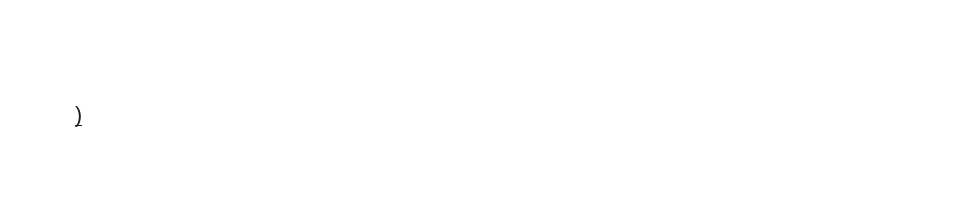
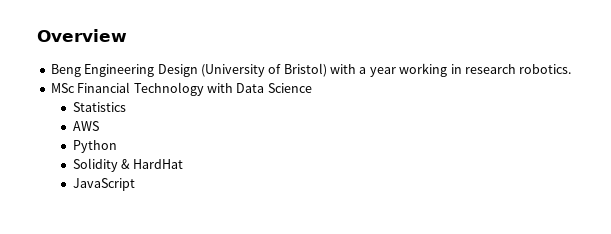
- )
+ Overview
+ Beng Engineering Design (University of Bristol) with a year working in research robotics.
+ MSc Financial Technology with Data Science
+ Statistics
+ AWS
+ Python
+ Solidity & HardHat
+ JavaScript

